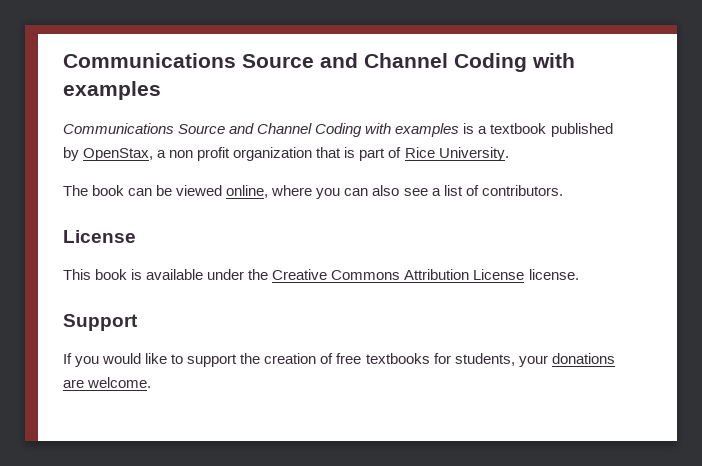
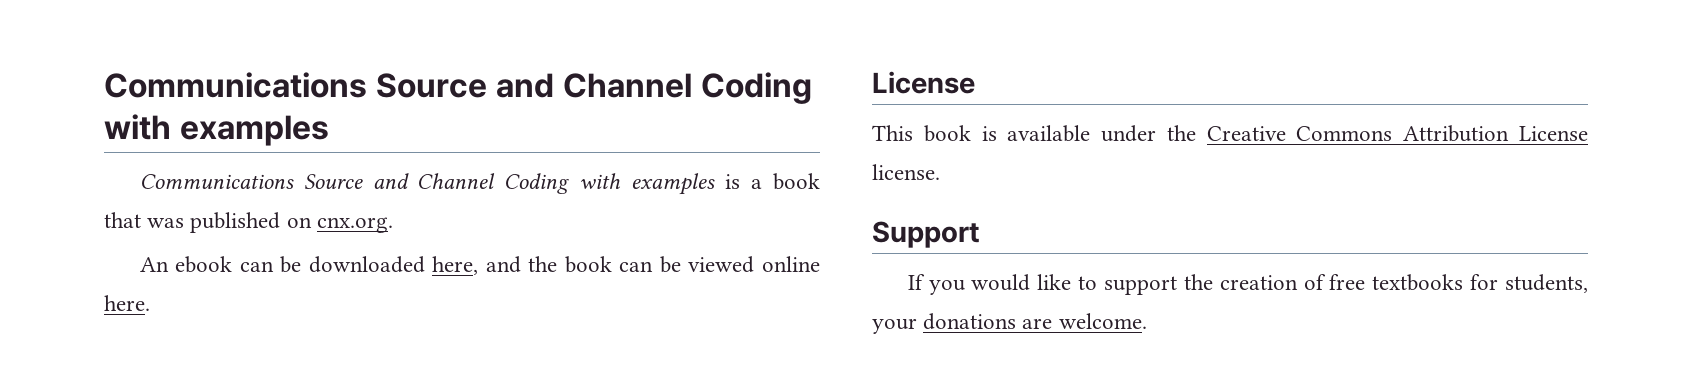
- Communications Source and Channel Coding with examples is a textbook published by OpenStax, a non profit organization that is part of Rice University.
- The book can be viewed online, where you can also see a list of contributors.
+ Communications Source and Channel Coding with examples is a book that was published on cnx.org.
+ An ebook can be downloaded here, and the book can be viewed online here.

